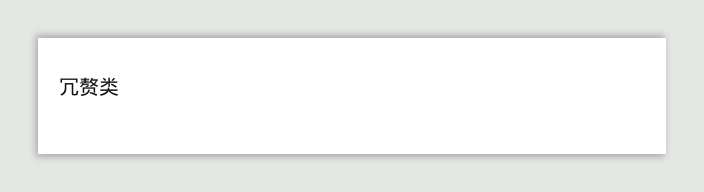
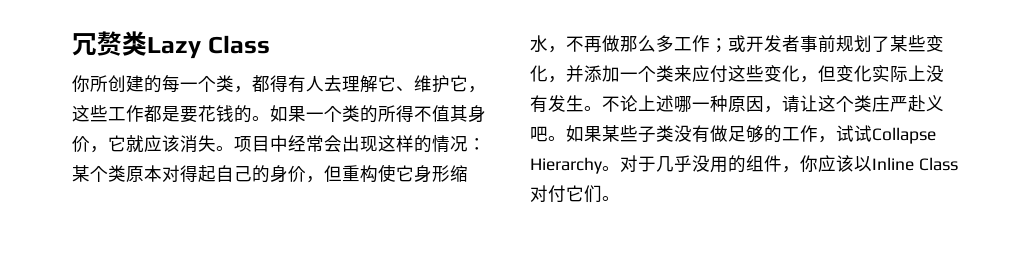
- 冗赘类
+ 冗赘类Lazy Class
+ 你所创建的每一个类，都得有人去理解它、维护它，这些工作都是要花钱的。如果一个类的所得不值其身价，它就应该消失。项目中经常会出现这样的情况：某个类原本对得起自己的身价，但重构使它身形缩水，不再做那么多工作；或开发者事前规划了某些变化，并添加一个类来应付这些变化，但变化实际上没有发生。不论上述哪一种原因，请让这个类庄严赴义吧。如果某些子类没有做足够的工作，试试Collapse Hierarchy。对于几乎没用的组件，你应该以Inline Class对付它们。

